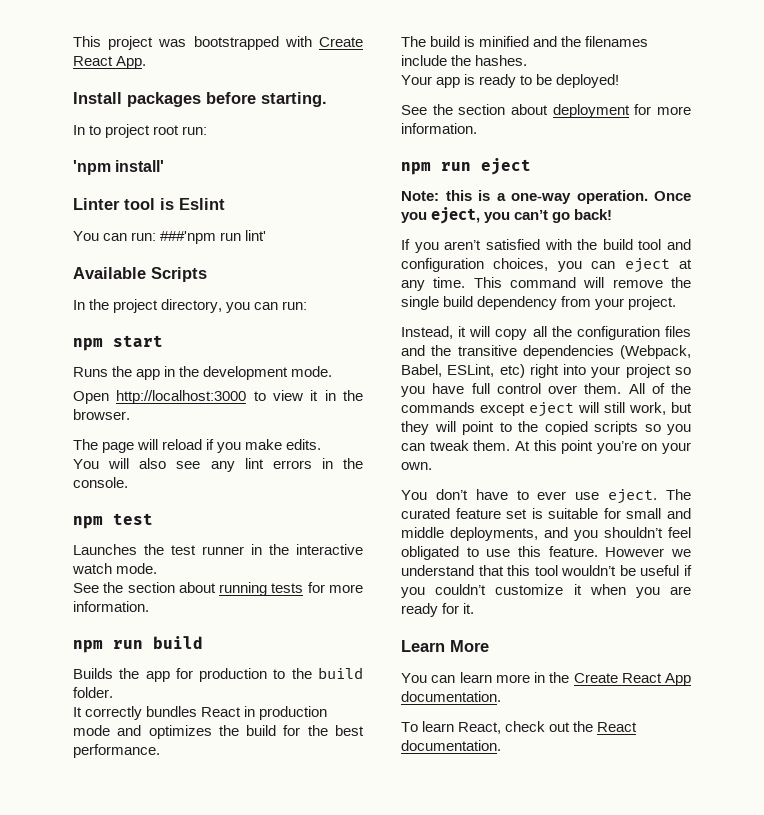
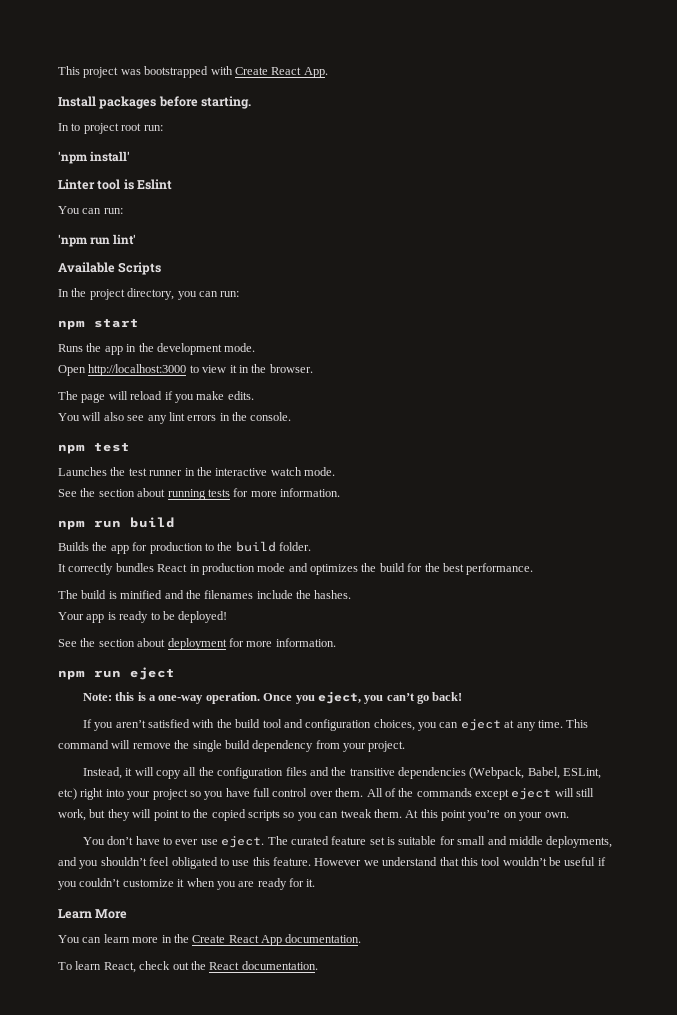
- You can run: ###'npm run lint'
+ You can run:
+ 'npm run lint'

